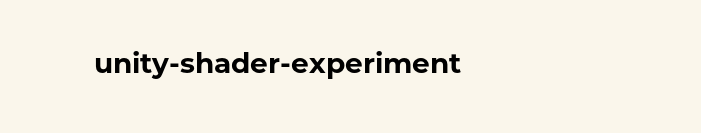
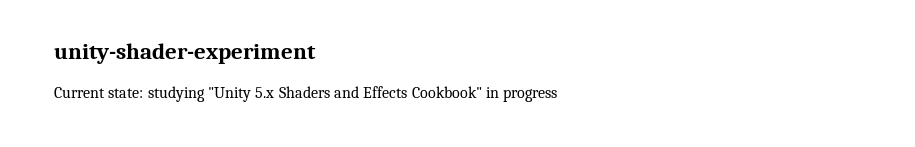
+ Current state: studying "Unity 5.x Shaders and Effects Cookbook" in progress

